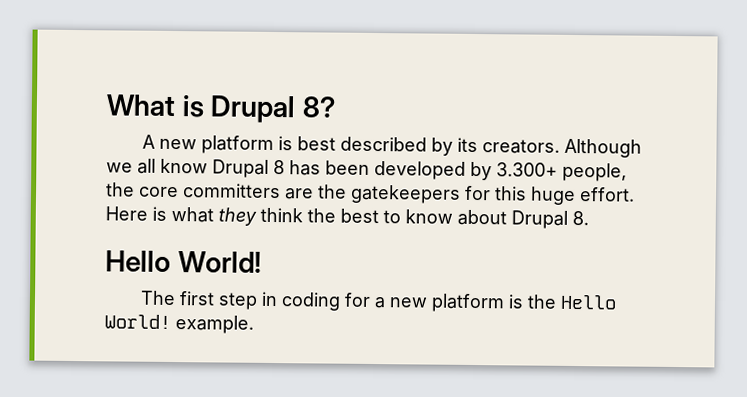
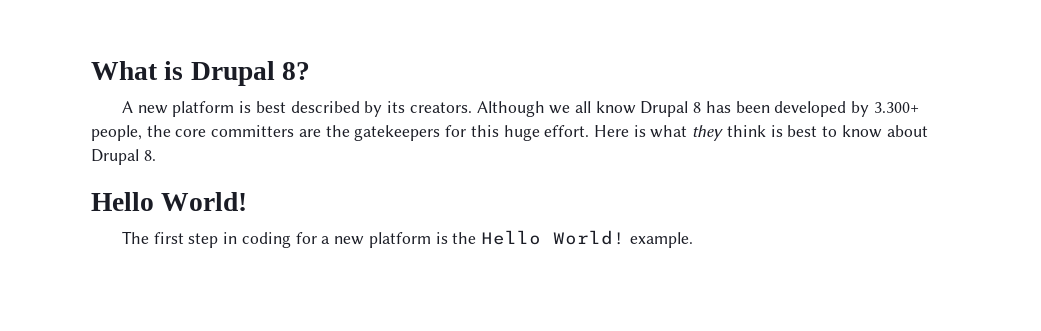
- Here is what they think the best to know about Drupal 8.
+ Here is what they think is best to know about Drupal 8.

